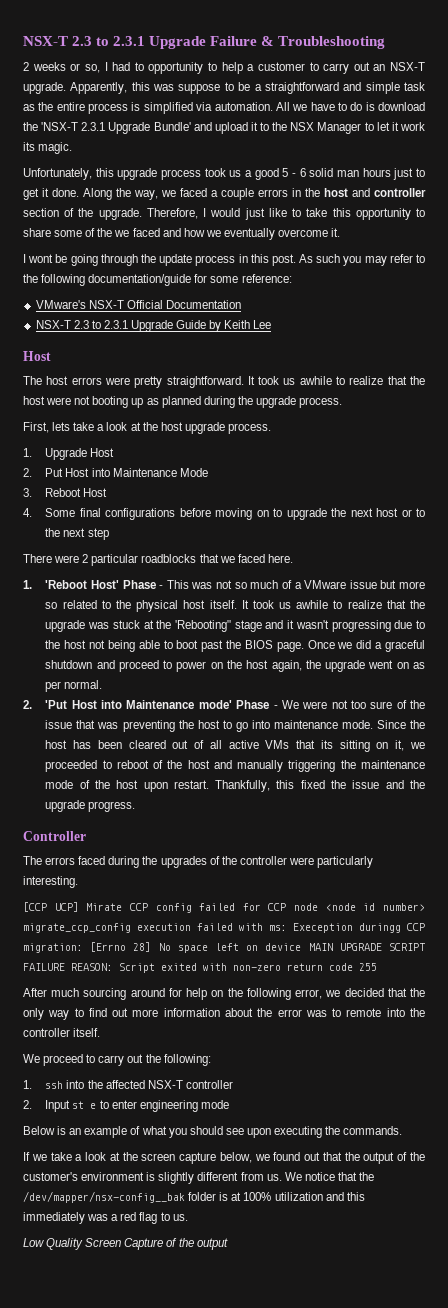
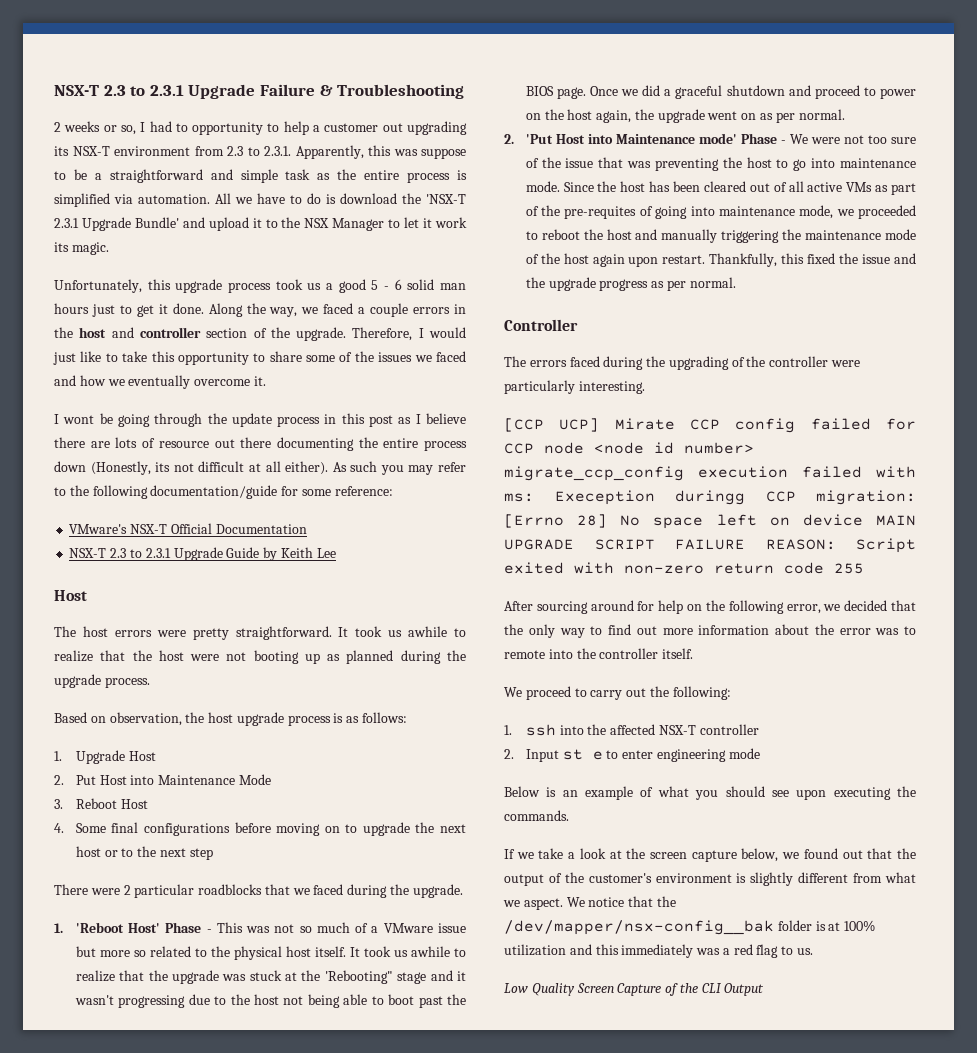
- 2 weeks or so, I had to opportunity to help a customer to carry out an NSX-T upgrade. Apparently, this was suppose to be a straightforward and simple task as the entire process is simplified via automation.
+ 2 weeks or so, I had to opportunity to help a customer out upgrading its NSX-T environment from 2.3 to 2.3.1. Apparently, this was suppose to be a straightforward and simple task as the entire process is simplified via automation.
- Therefore, I would just like to take this opportunity to share some of the we faced and how we eventually overcome it.
+ Therefore, I would just like to take this opportunity to share some of the issues we faced and how we eventually overcome it.
- I wont be going through the update process in this post.
+ I wont be going through the update process in this post as I believe there are lots of resource out there documenting the entire process down (Honestly, its not difficult at all either).
- First, lets take a look at the host upgrade process.
+ Based on observation, the host upgrade process is as follows:
- There were 2 particular roadblocks that we faced here.
+ There were 2 particular roadblocks that we faced during the upgrade.
- Since the host has been cleared out of all active VMs that its sitting on it, we proceeded to reboot of the host and manually triggering the maintenance mode of the host upon restart.
+ Since the host has been cleared out of all active VMs as part of the pre-requites of going into maintenance mode, we proceeded to reboot the host and manually triggering the maintenance mode of the host again upon restart.
- Thankfully, this fixed the issue and the upgrade progress.
+ Thankfully, this fixed the issue and the upgrade progress as per normal.
- The errors faced during the upgrades of the controller were particularly interesting.
+ The errors faced during the upgrading of the controller were particularly interesting.
- After much sourcing around for help on the following error, we decided that the only way to find out more information about the error was to remote into the controller itself.
+ After sourcing around for help on the following error, we decided that the only way to find out more information about the error was to remote into the controller itself.
- If we take a look at the screen capture below, we found out that the output of the customer's environment is slightly different from us.
+ If we take a look at the screen capture below, we found out that the output of the customer's environment is slightly different from what we aspect.
- Low Quality Screen Capture of the output
+ Low Quality Screen Capture of the CLI Output

